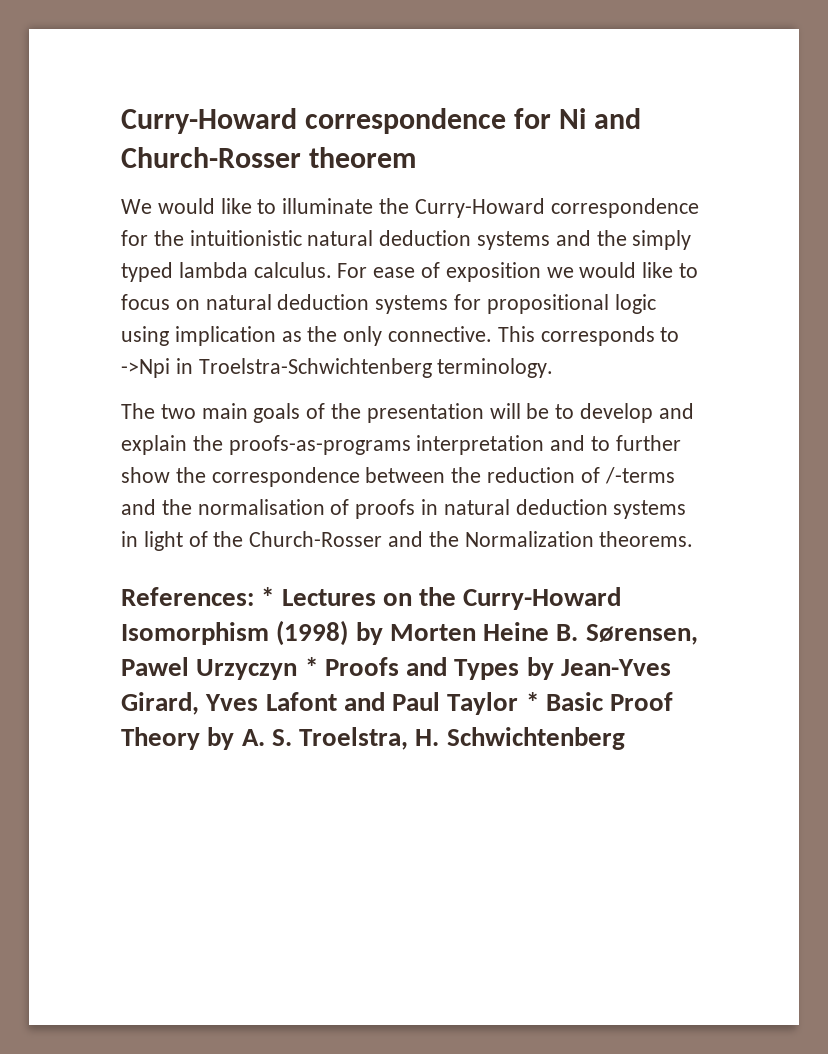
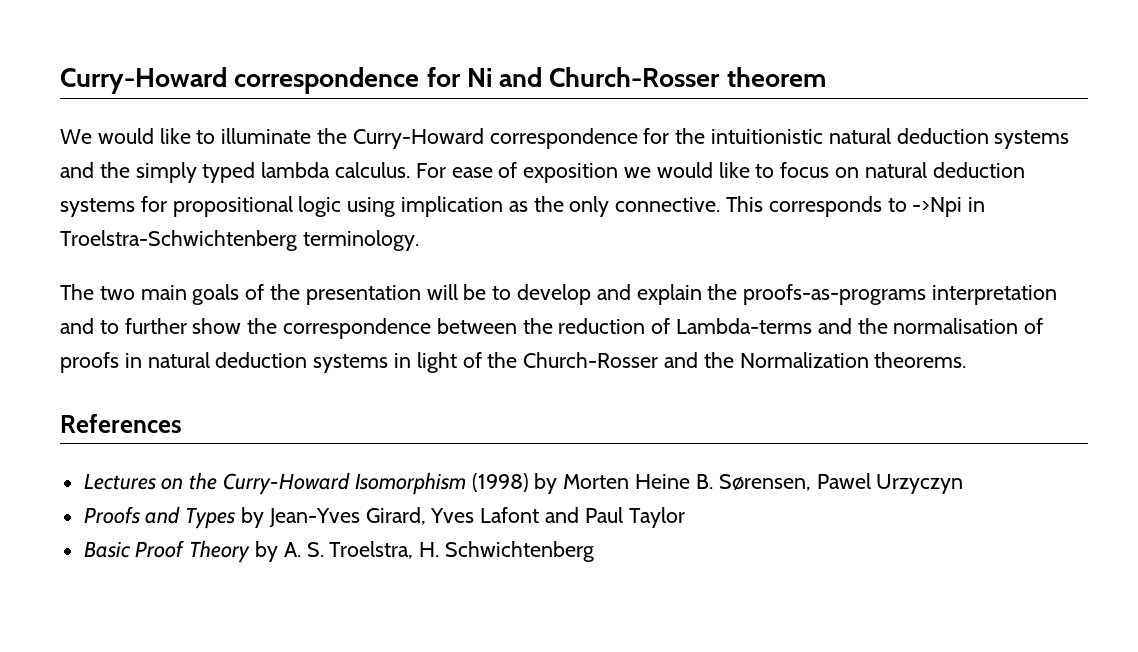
- The two main goals of the presentation will be to develop and explain the proofs-as-programs interpretation and to further show the correspondence between the reduction of /-terms and the normalisation of proofs in natural deduction systems in light of the Church-Rosser and the Normalization theorems.
+ The two main goals of the presentation will be to develop and explain the proofs-as-programs interpretation and to further show the correspondence between the reduction of Lambda-terms and the normalisation of proofs in natural deduction systems in light of the Church-Rosser and the Normalization theorems.
- References: * Lectures on the Curry-Howard Isomorphism (1998) by Morten Heine B. Sørensen, Pawel Urzyczyn * Proofs and Types by Jean-Yves Girard, Yves Lafont and Paul Taylor * Basic Proof Theory by A. S. Troelstra, H. Schwichtenberg
+ References
+ Lectures on the Curry-Howard Isomorphism (1998) by Morten Heine B. Sørensen, Pawel Urzyczyn
+ Proofs and Types by Jean-Yves Girard, Yves Lafont and Paul Taylor
+ Basic Proof Theory by A. S. Troelstra, H. Schwichtenberg

